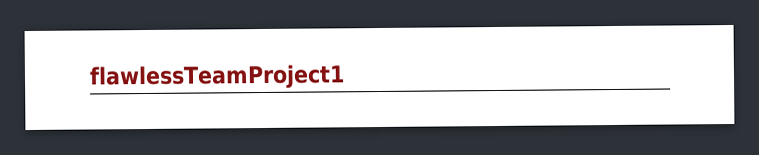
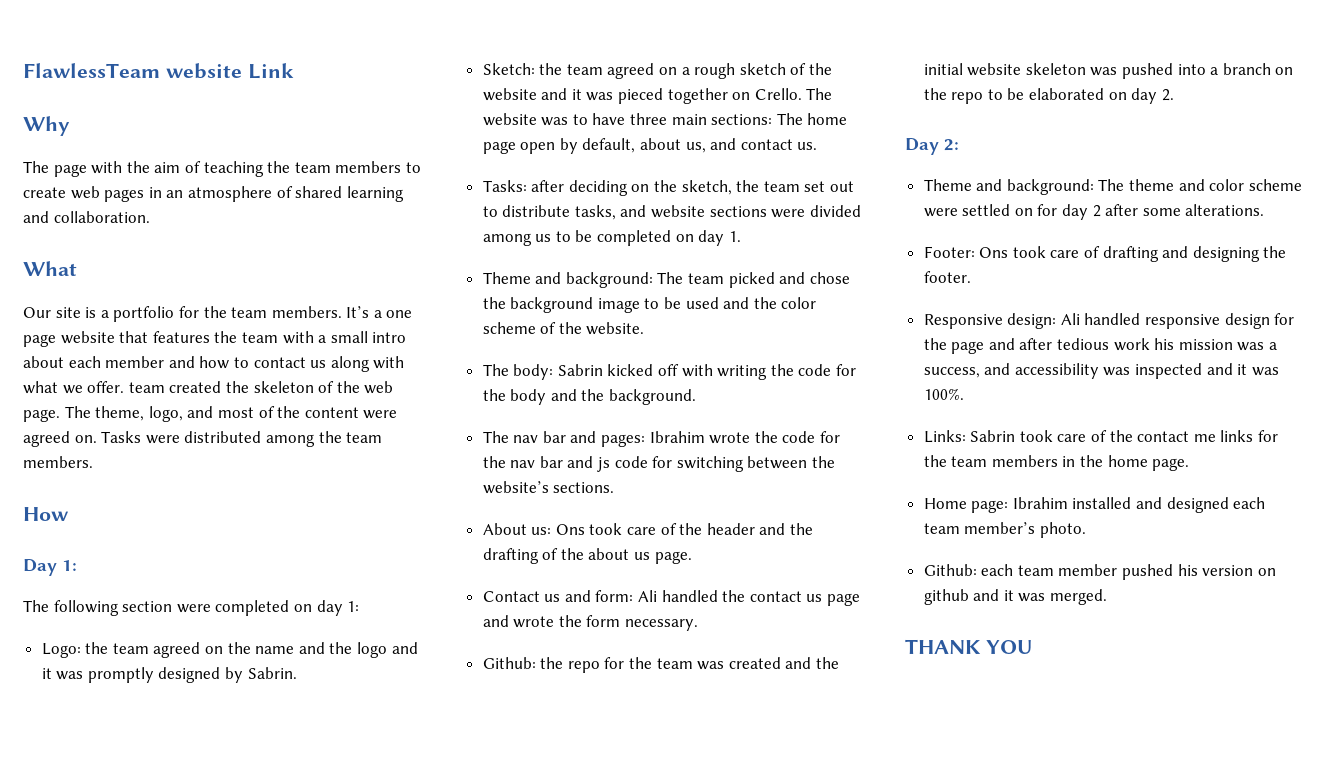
- flawlessTeamProject1
+ FlawlessTeam website Link
+ Why
+ The page with the aim of teaching the team members to create web pages in an atmosphere of shared learning and collaboration.
+ What
+ Our site is a portfolio for the team members. It’s a one page website that features the team with a small intro about each member and how to contact us along with what we offer. team created the skeleton of the web page. The theme, logo, and most of the content were agreed on. Tasks were distributed among the team members.
+ How
+ Day 1:
+ The following section were completed on day 1:
+ Logo: the team agreed on the name and the logo and it was promptly designed by Sabrin.
+ Sketch: the team agreed on a rough sketch of the website and it was pieced together on Crello. The website was to have three main sections: The home page open by default, about us, and contact us.
+ Tasks: after deciding on the sketch, the team set out to distribute tasks, and website sections were divided among us to be completed on day 1.
+ Theme and background: The team picked and chose the background image to be used and the color scheme of the website.
+ The body: Sabrin kicked off with writing the code for the body and the background.
+ The nav bar and pages: Ibrahim wrote the code for the nav bar and js code for switching between the website’s sections.
+ About us: Ons took care of the header and the drafting of the about us page.
+ Contact us and form: Ali handled the contact us page and wrote the form necessary.
+ Github: the repo for the team was created and the initial website skeleton was pushed into a branch on the repo to be elaborated on day 2.
+ Day 2:
+ Theme and background: The theme and color scheme were settled on for day 2 after some alterations.
+ Footer: Ons took care of drafting and designing the footer.
+ Responsive design: Ali handled responsive design for the page and after tedious work his mission was a success, and accessibility was inspected and it was 100%.
+ Links: Sabrin took care of the contact me links for the team members in the home page.
+ Home page: Ibrahim installed and designed each team member’s photo.
+ Github: each team member pushed his version on github and it was merged.
+ THANK YOU

